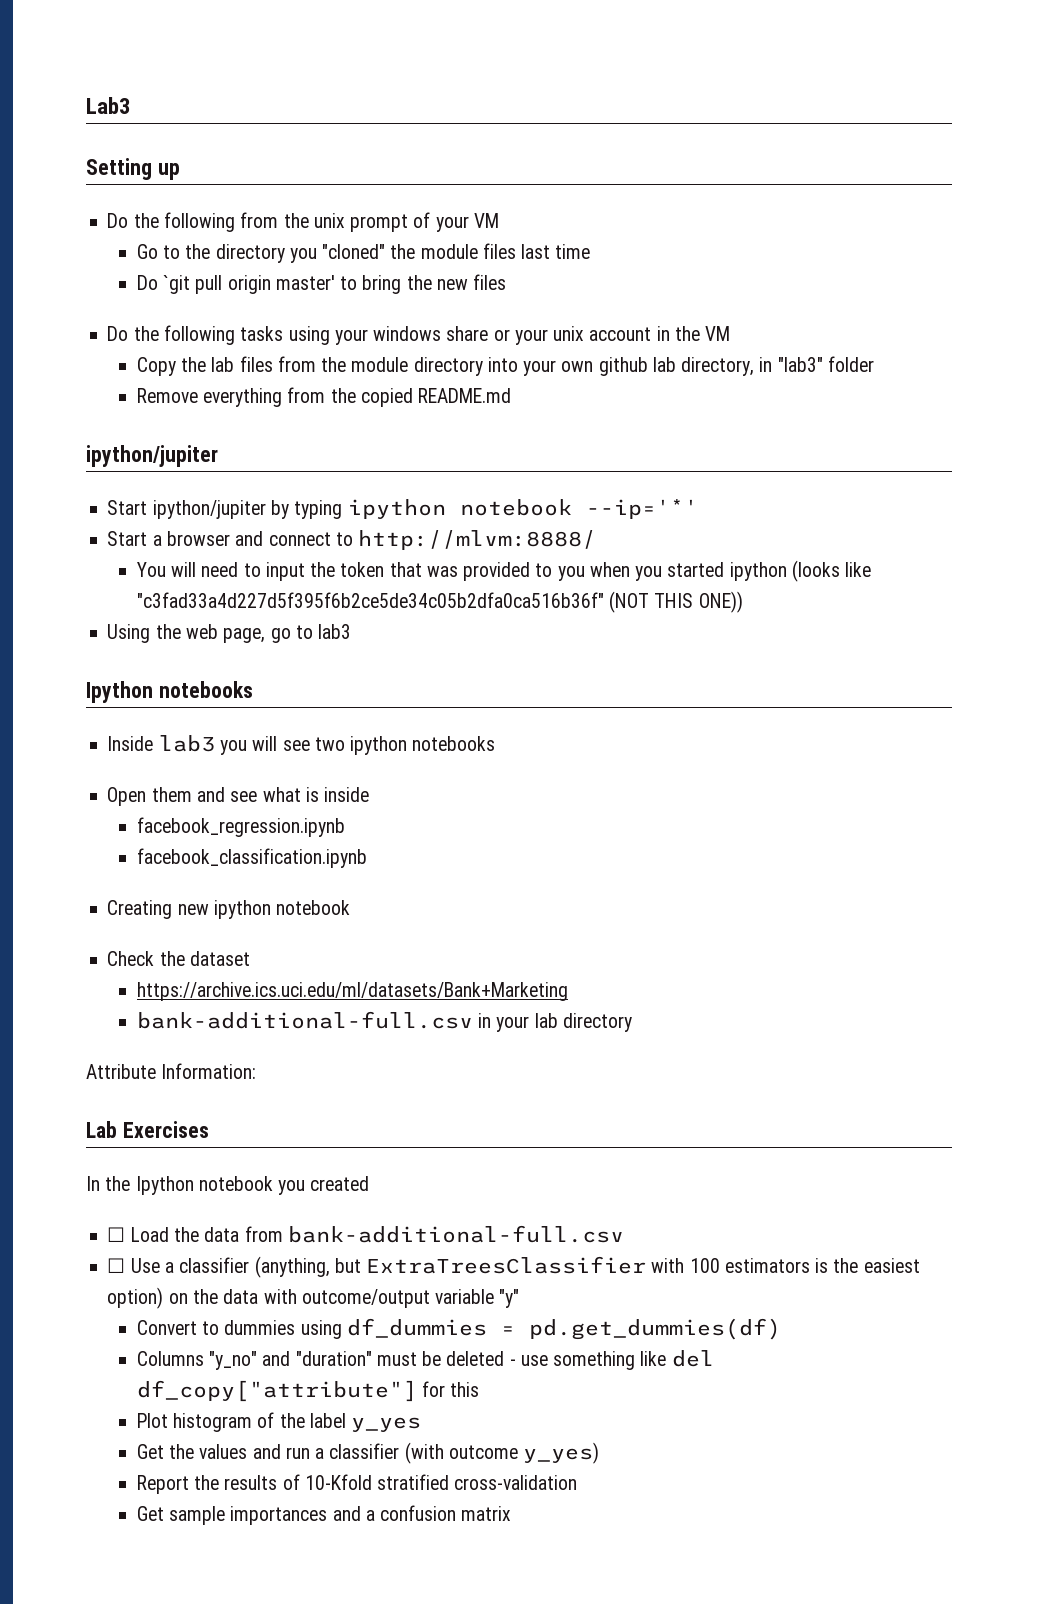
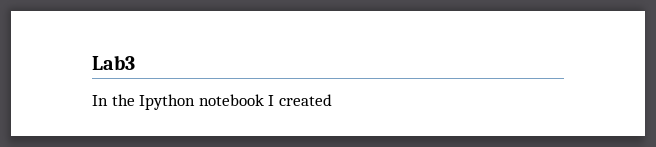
- Setting up
- Do the following from the unix prompt of your VM
- Go to the directory you "cloned" the module files last time
- Do `git pull origin master' to bring the new files
- Do the following tasks using your windows share or your unix account in the VM
- Copy the lab files from the module directory into your own github lab directory, in "lab3" folder
- Remove everything from the copied README.md
- ipython/jupiter
- Start ipython/jupiter by typing ipython notebook --ip='*'
- Start a browser and connect to http://mlvm:8888/
- You will need to input the token that was provided to you when you started ipython (looks like "c3fad33a4d227d5f395f6b2ce5de34c05b2dfa0ca516b36f" (NOT THIS ONE))
- Using the web page, go to lab3
- Ipython notebooks
- Inside lab3 you will see two ipython notebooks
- Open them and see what is inside
- facebook_regression.ipynb
- facebook_classification.ipynb
- Creating new ipython notebook
- Check the dataset
- https://archive.ics.uci.edu/ml/datasets/Bank+Marketing
- bank-additional-full.csv in your lab directory
- Attribute Information:
- Lab Exercises
- In the Ipython notebook you created
+ In the Ipython notebook I created
- ☐ Load the data from bank-additional-full.csv
- ☐ Use a classifier (anything, but ExtraTreesClassifier with 100 estimators is the easiest option) on the data with outcome/output variable "y"
- Convert to dummies using df_dummies = pd.get_dummies(df)
- Columns "y_no" and "duration" must be deleted - use something like del df_copy["attribute"] for this
- Plot histogram of the label y_yes
- Get the values and run a classifier (with outcome y_yes)
- Report the results of 10-Kfold stratified cross-validation
- Get sample importances and a confusion matrix

